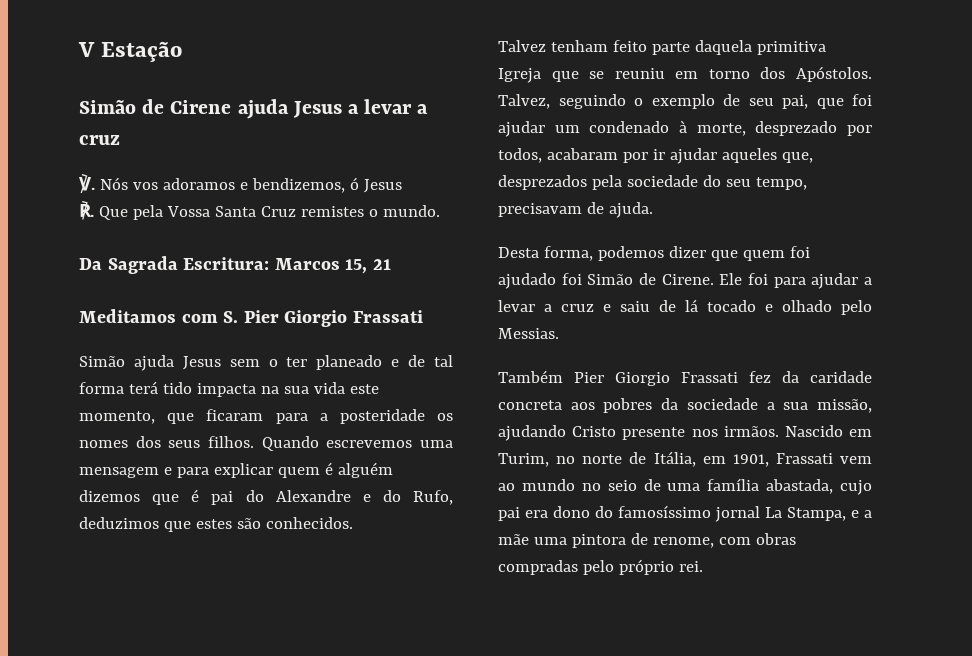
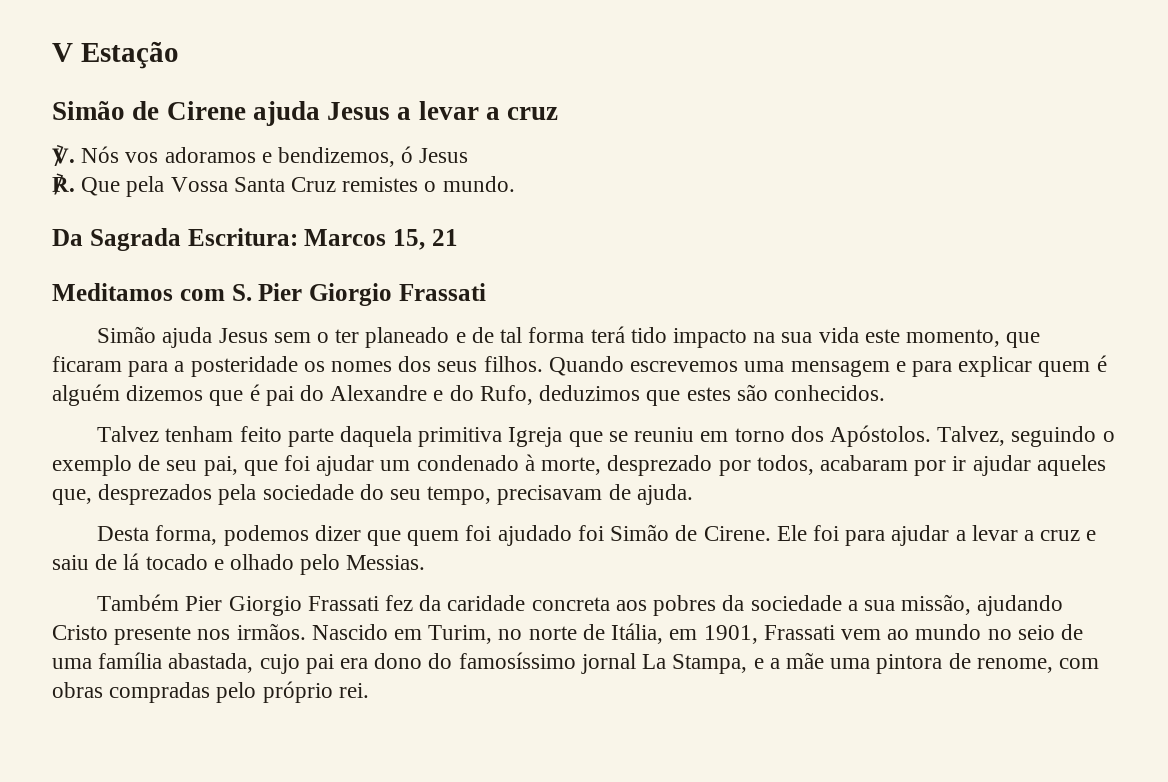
- Simão ajuda Jesus sem o ter planeado e de tal forma terá tido impacta na sua vida este momento, que ficaram para a posteridade os nomes dos seus filhos.
+ Simão ajuda Jesus sem o ter planeado e de tal forma terá tido impacto na sua vida este momento, que ficaram para a posteridade os nomes dos seus filhos.

